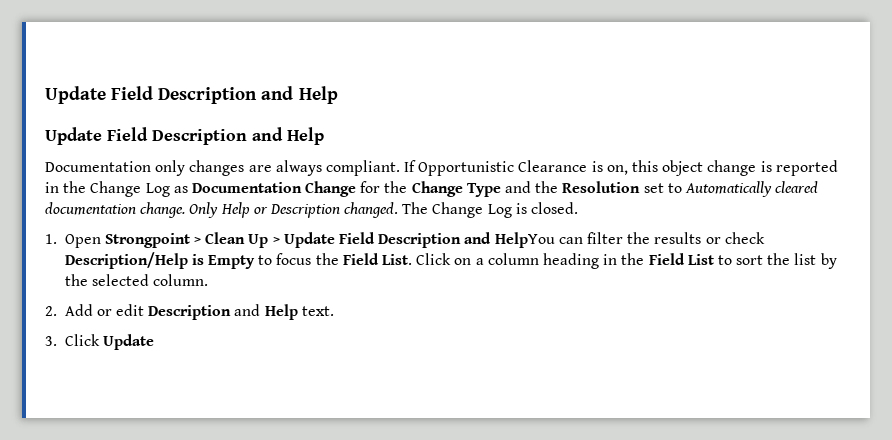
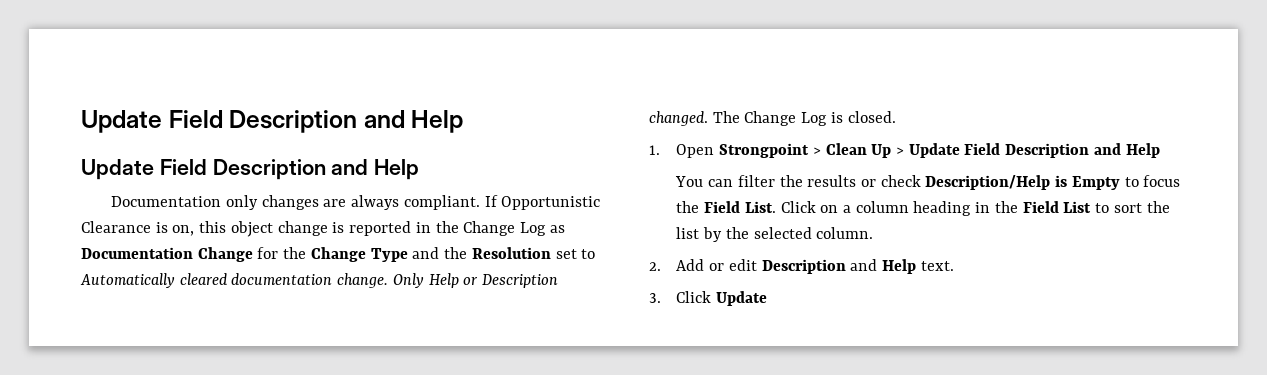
- 1. Open Strongpoint > Clean Up > Update Field Description and HelpYou can filter the results or check Description/Help is Empty to focus the Field List.
+ 1. Open Strongpoint > Clean Up > Update Field Description and Help
+ You can filter the results or check Description/Help is Empty to focus the Field List.

